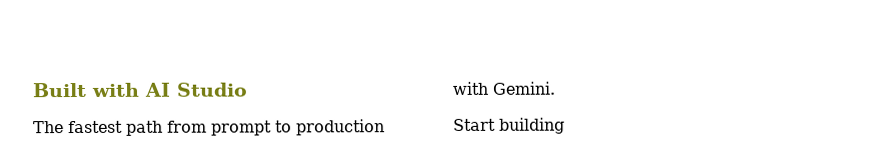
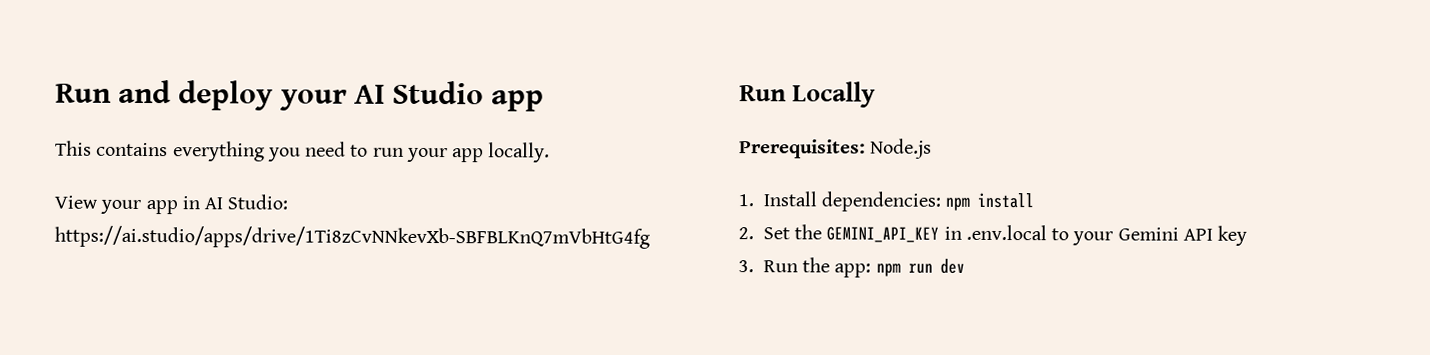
- Built with AI Studio
- The fastest path from prompt to production with Gemini.
- Start building
+ Run and deploy your AI Studio app
+ This contains everything you need to run your app locally.
+ View your app in AI Studio: https://ai.studio/apps/drive/1Ti8zCvNNkevXb-SBFBLKnQ7mVbHtG4fg
+ Run Locally
+ Prerequisites: Node.js
+ 1. Install dependencies: npm install
+ 2. Set the GEMINI_API_KEY in .env.local to your Gemini API key
+ 3. Run the app: npm run dev

